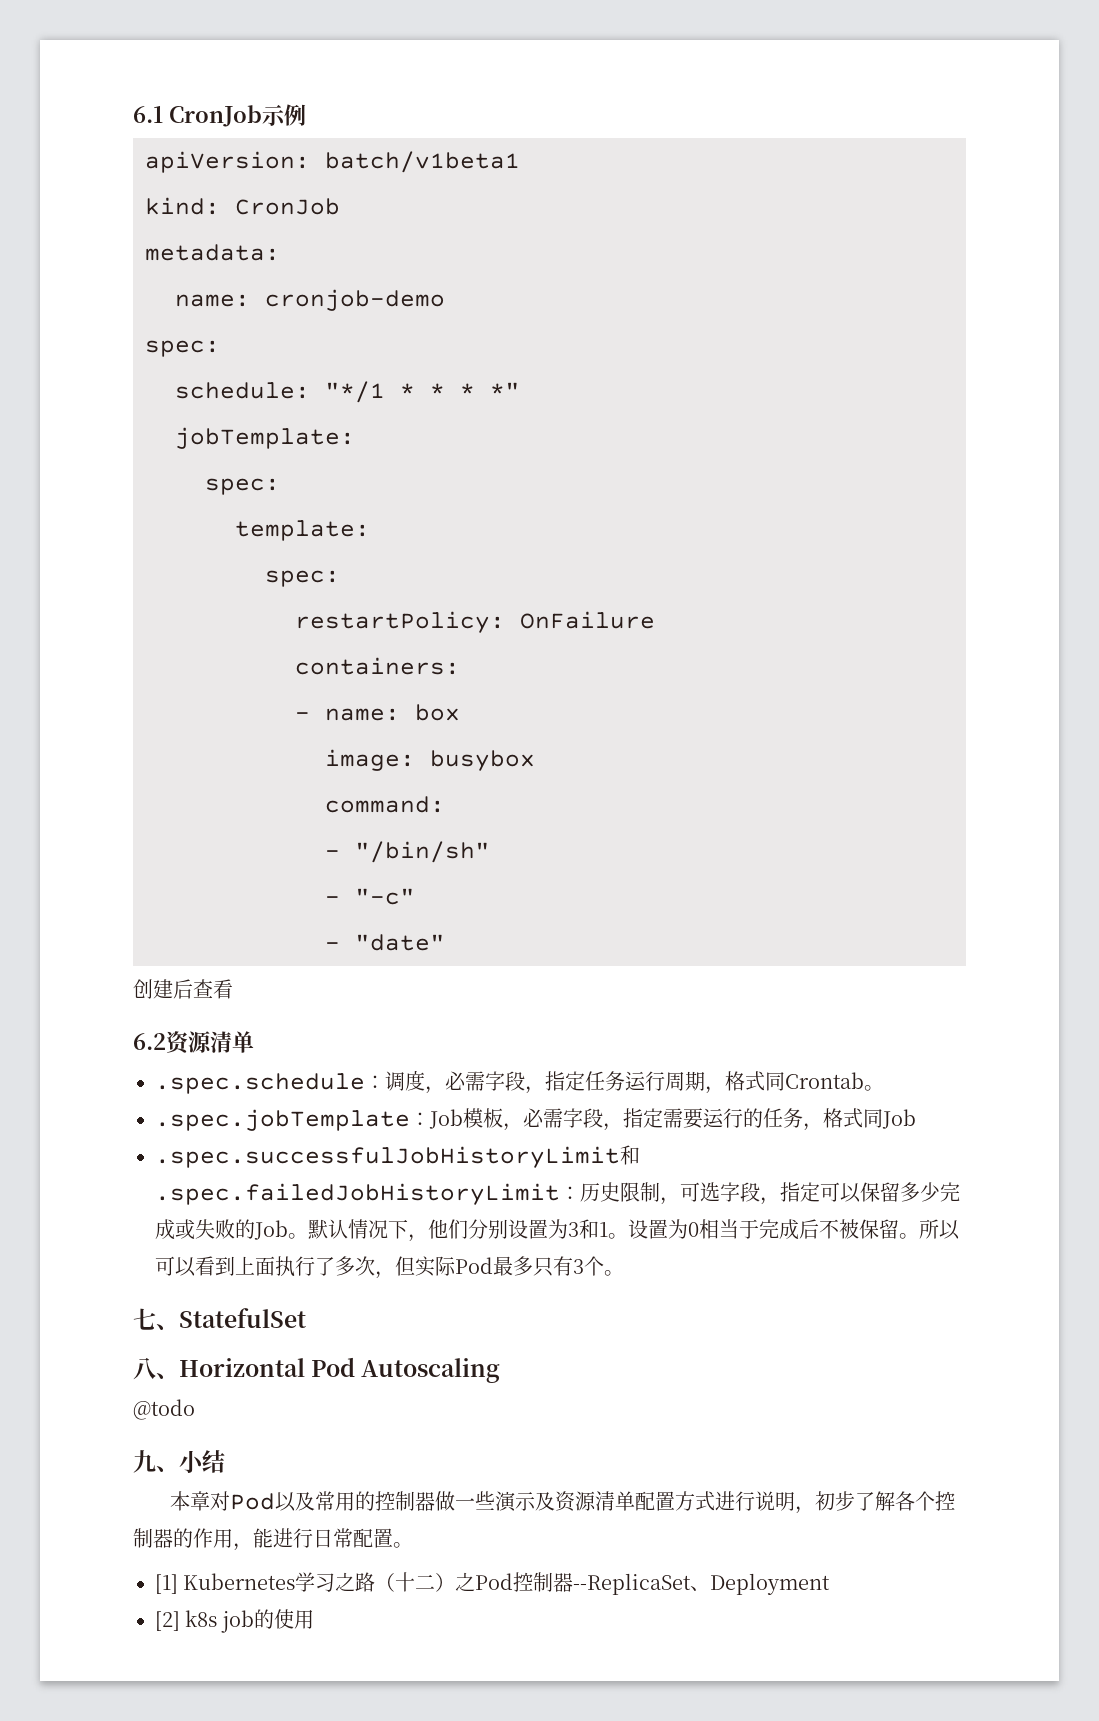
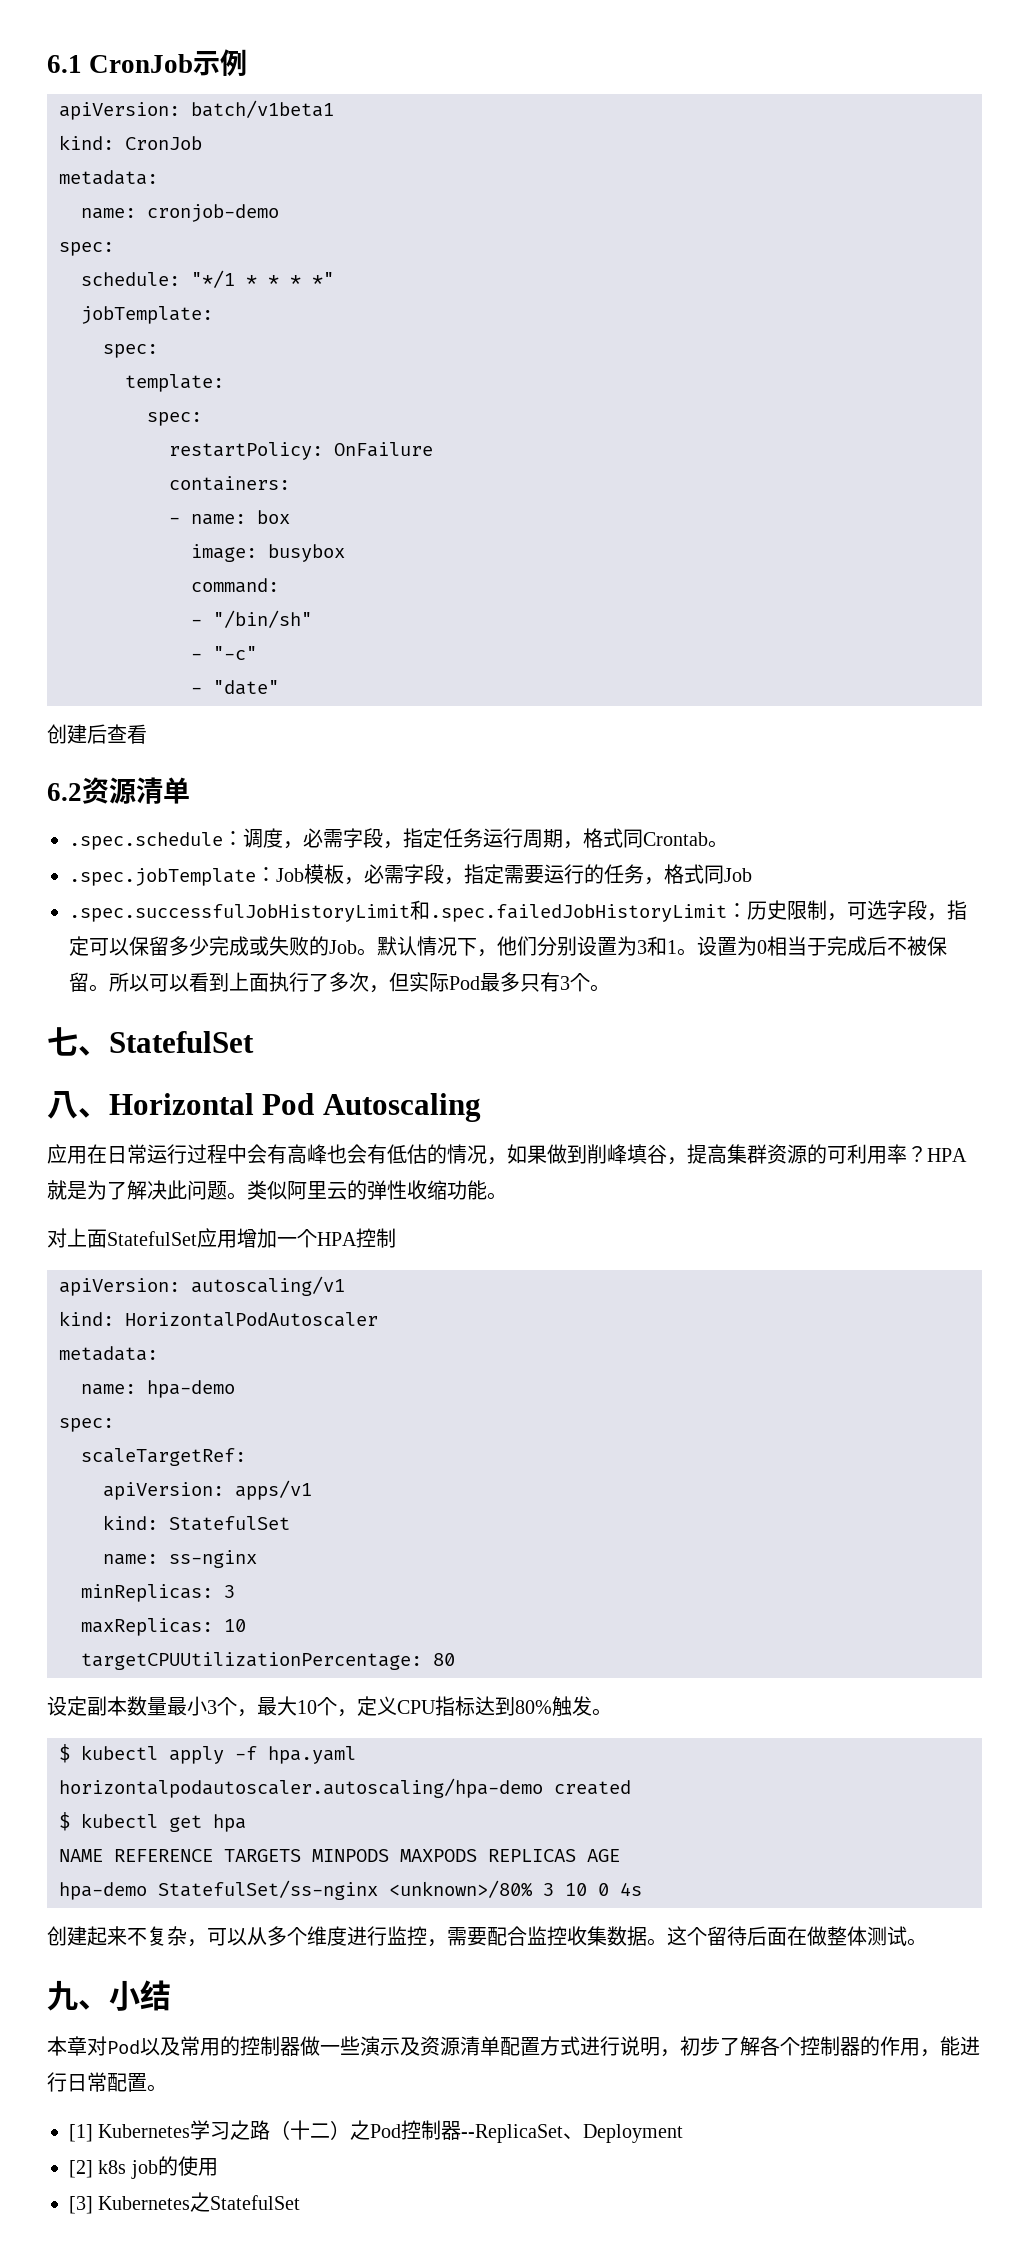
- @todo
+ 应用在日常运行过程中会有高峰也会有低估的情况，如果做到削峰填谷，提高集群资源的可利用率？HPA就是为了解决此问题。类似阿里云的弹性收缩功能。
+ 对上面StatefulSet应用增加一个HPA控制
+ apiVersion: autoscaling/v1
+ kind: HorizontalPodAutoscaler
+ metadata:
+ name: hpa-demo
+ spec:
+ scaleTargetRef:
+ apiVersion: apps/v1
+ kind: StatefulSet
+ name: ss-nginx
+ minReplicas: 3
+ maxReplicas: 10
+ targetCPUUtilizationPercentage: 80
+ 设定副本数量最小3个，最大10个，定义CPU指标达到80%触发。
+ $ kubectl apply -f hpa.yaml
+ horizontalpodautoscaler.autoscaling/hpa-demo created
+ $ kubectl get hpa
+ NAME REFERENCE TARGETS MINPODS MAXPODS REPLICAS AGE
+ hpa-demo StatefulSet/ss-nginx <unknown>/80% 3 10 0 4s
+ 创建起来不复杂，可以从多个维度进行监控，需要配合监控收集数据。这个留待后面在做整体测试。
+ [3] Kubernetes之StatefulSet

